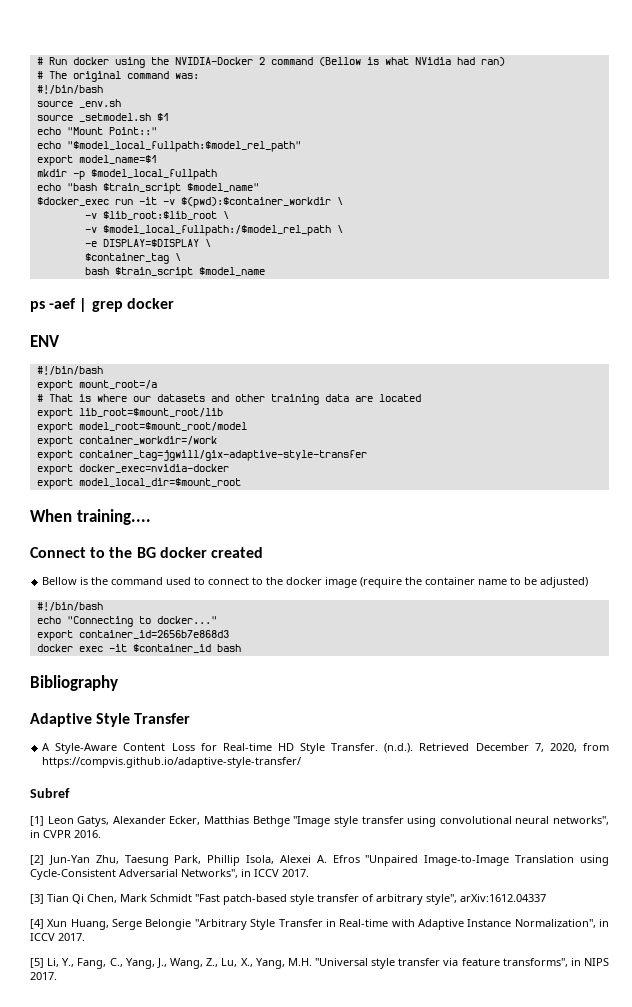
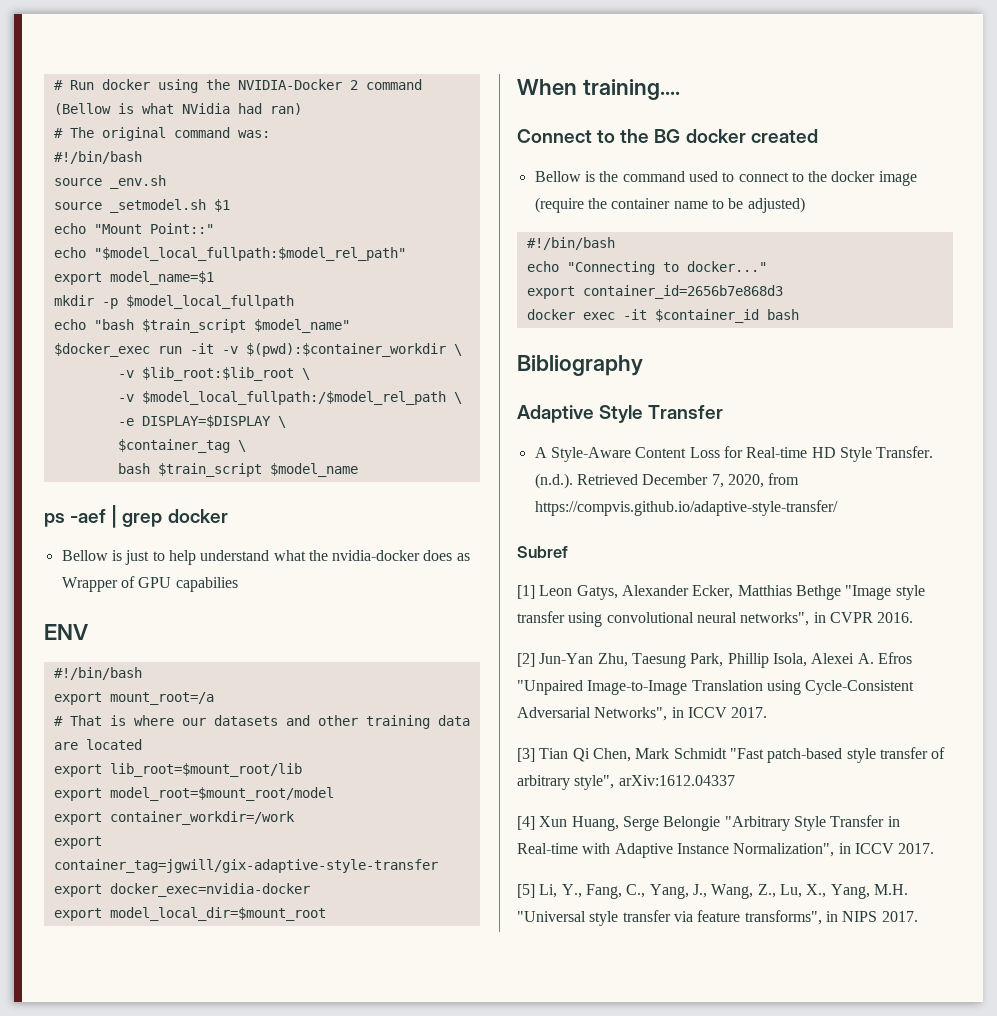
+ Bellow is just to help understand what the nvidia-docker does as Wrapper of GPU capabilies

